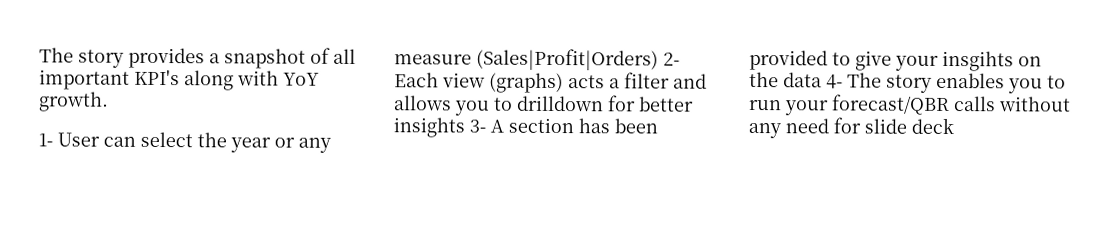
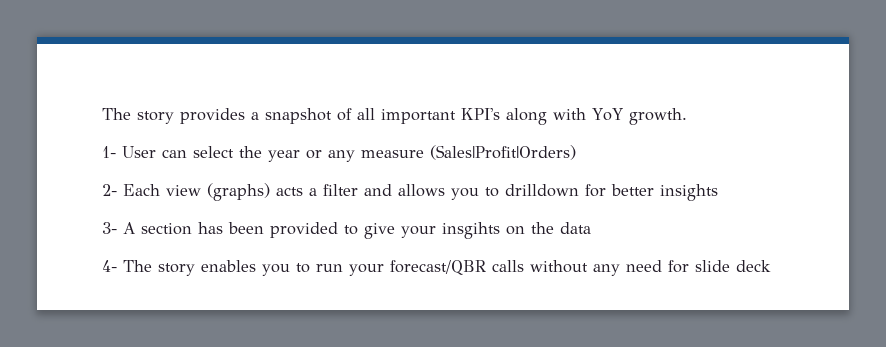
- 1- User can select the year or any measure (Sales|Profit|Orders) 2- Each view (graphs) acts a filter and allows you to drilldown for better insights 3- A section has been provided to give your insgihts on the data 4- The story enables you to run your forecast/QBR calls without any need for slide deck
+ 1- User can select the year or any measure (Sales|Profit|Orders)
+ 2- Each view (graphs) acts a filter and allows you to drilldown for better insights
+ 3- A section has been provided to give your insgihts on the data
+ 4- The story enables you to run your forecast/QBR calls without any need for slide deck

